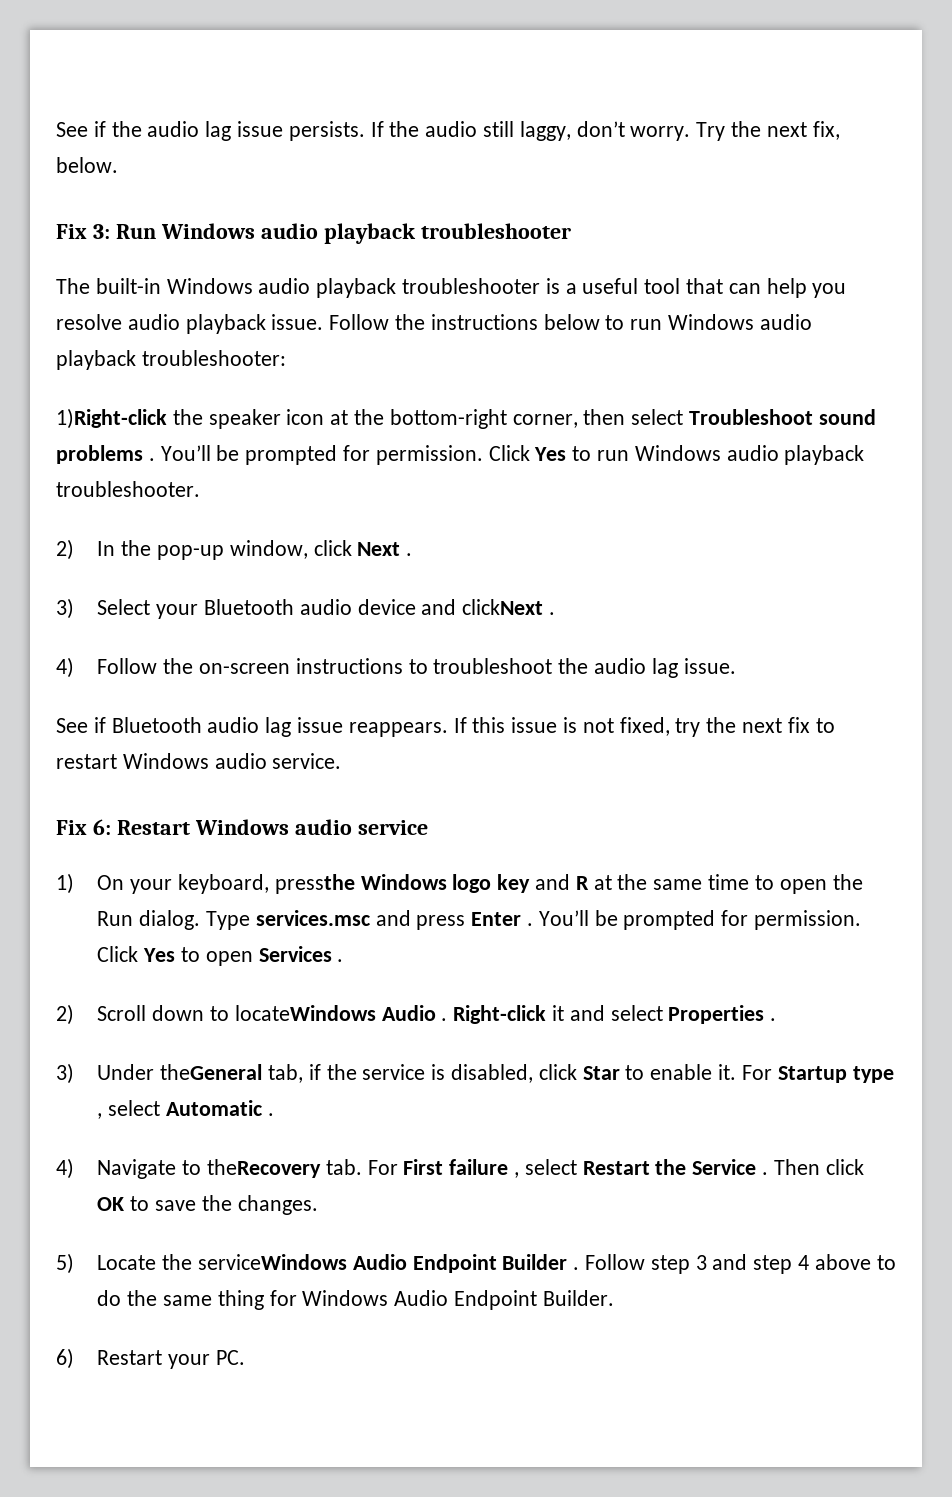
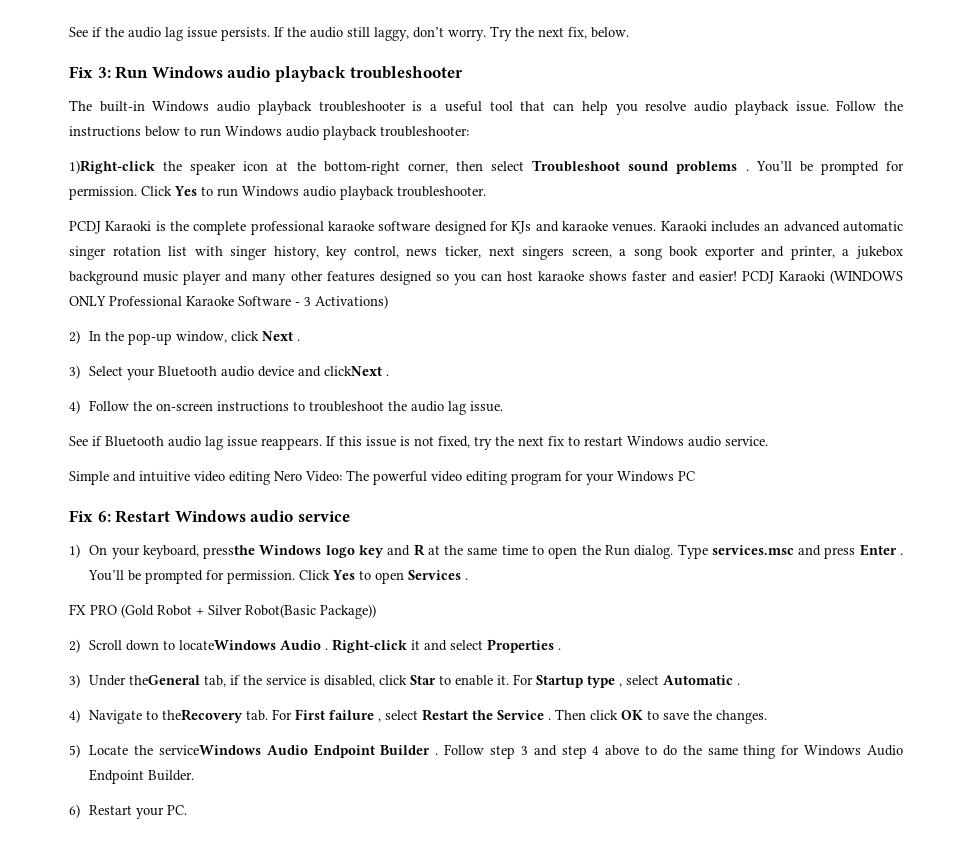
+ PCDJ Karaoki is the complete professional karaoke software designed for KJs and karaoke venues. Karaoki includes an advanced automatic singer rotation list with singer history, key control, news ticker, next singers screen, a song book exporter and printer, a jukebox background music player and many other features designed so you can host karaoke shows faster and easier! PCDJ Karaoki (WINDOWS ONLY Professional Karaoke Software - 3 Activations)
+ Simple and intuitive video editing Nero Video: The powerful video editing program for your Windows PC
+ FX PRO (Gold Robot + Silver Robot(Basic Package))

